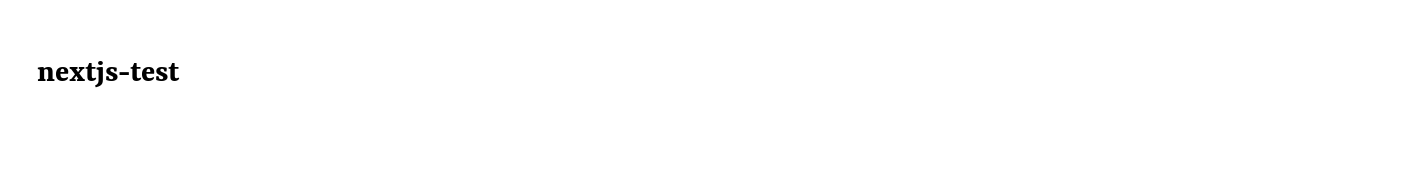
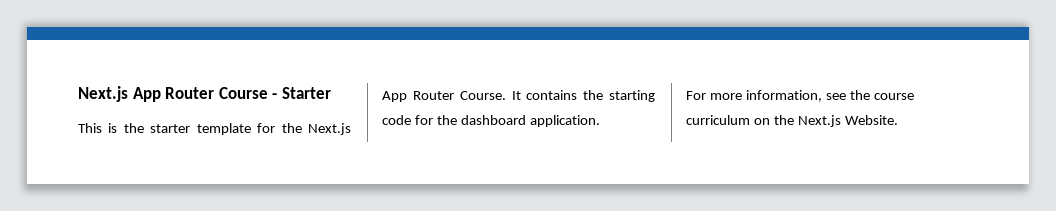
- nextjs-test
+ Next.js App Router Course - Starter
+ This is the starter template for the Next.js App Router Course. It contains the starting code for the dashboard application.
+ For more information, see the course curriculum on the Next.js Website.

